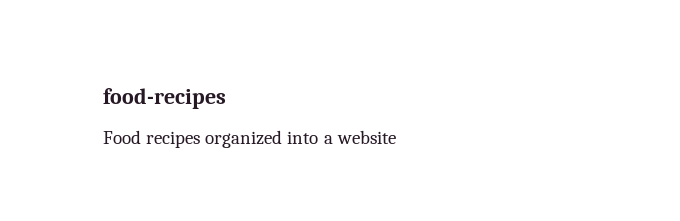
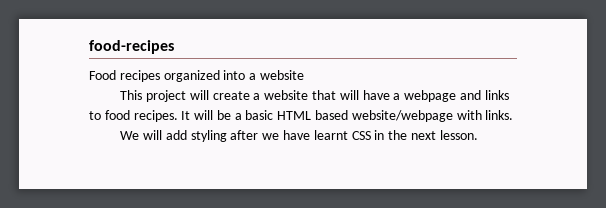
+ This project will create a website that will have a webpage and links to food recipes. It will be a basic HTML based website/webpage with links.
+ We will add styling after we have learnt CSS in the next lesson.

